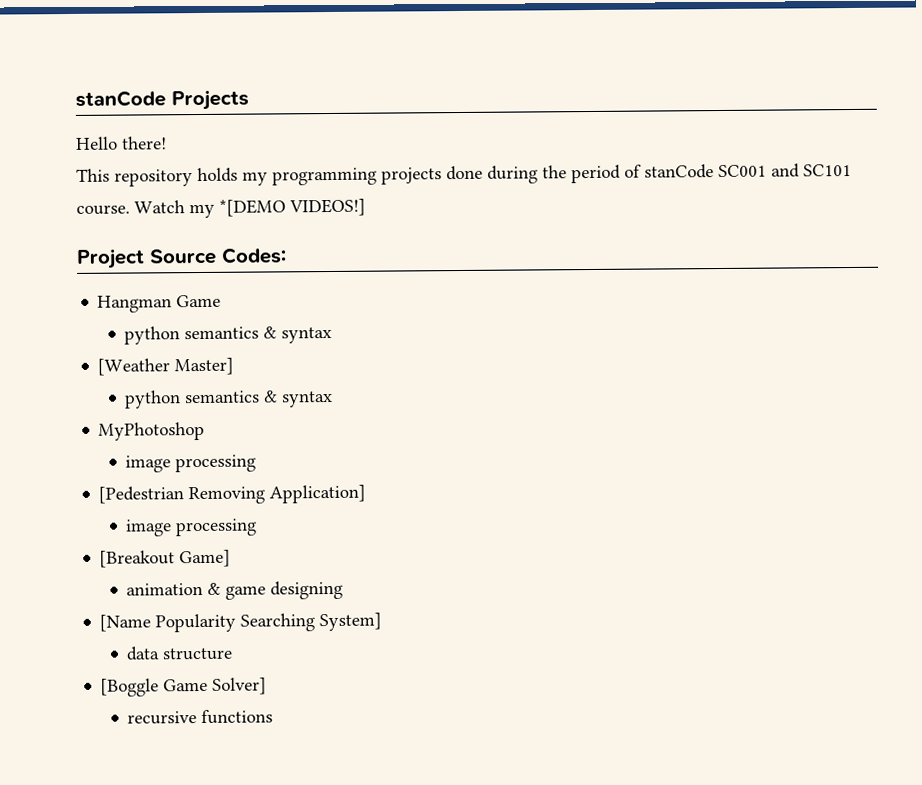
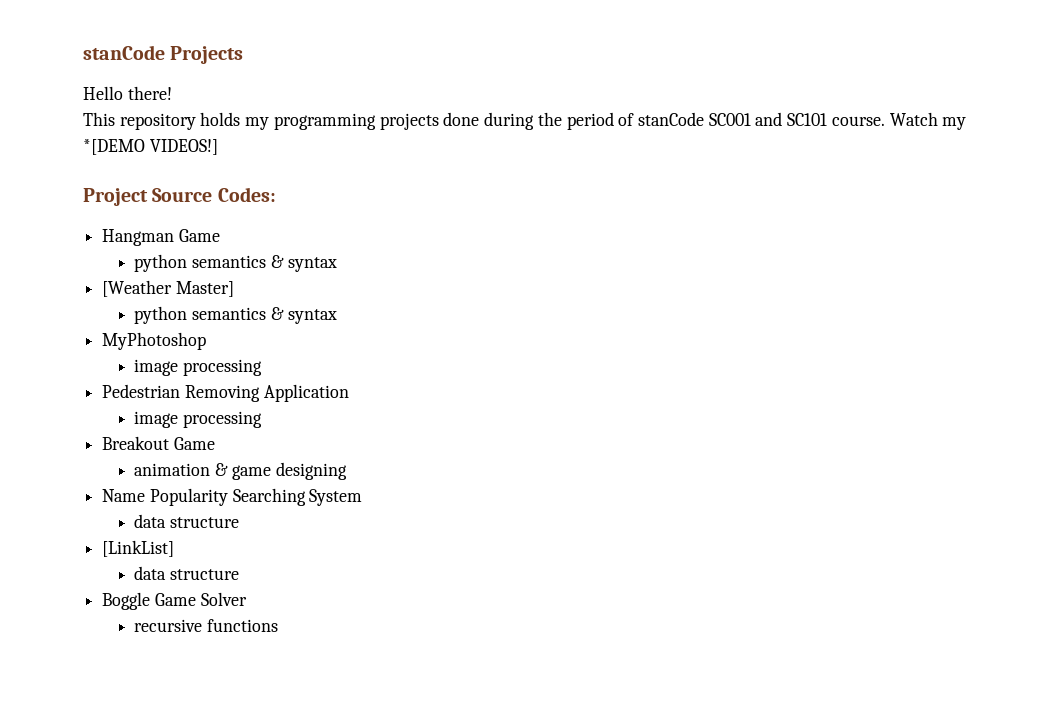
- [Pedestrian Removing Application]
+ Pedestrian Removing Application
  image processing
- [Breakout Game]
+ Breakout Game
- [Name Popularity Searching System]
+ Name Popularity Searching System
  data structure
- [Boggle Game Solver]
+ [LinkList]
+ data structure
+ Boggle Game Solver

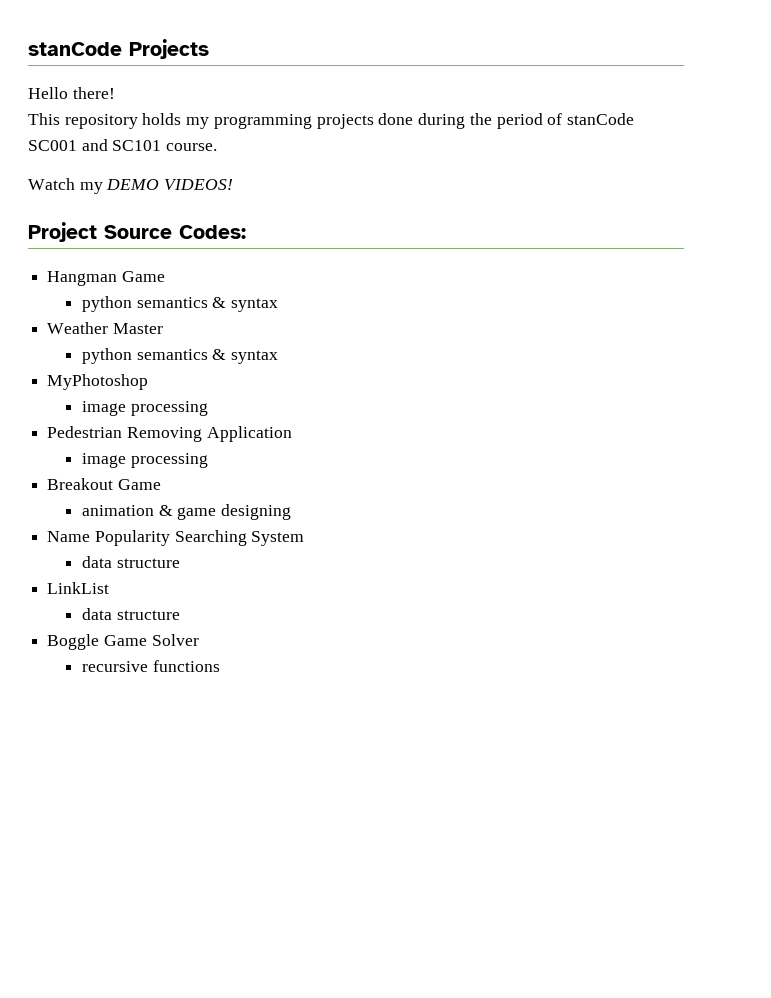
- This repository holds my programming projects done during the period of stanCode SC001 and SC101 course. Watch my *[DEMO VIDEOS!]
+ This repository holds my programming projects done during the period of stanCode SC001 and SC101 course.
+ Watch my DEMO VIDEOS!
- [Weather Master]
+ Weather Master
- [LinkList]
+ LinkList

